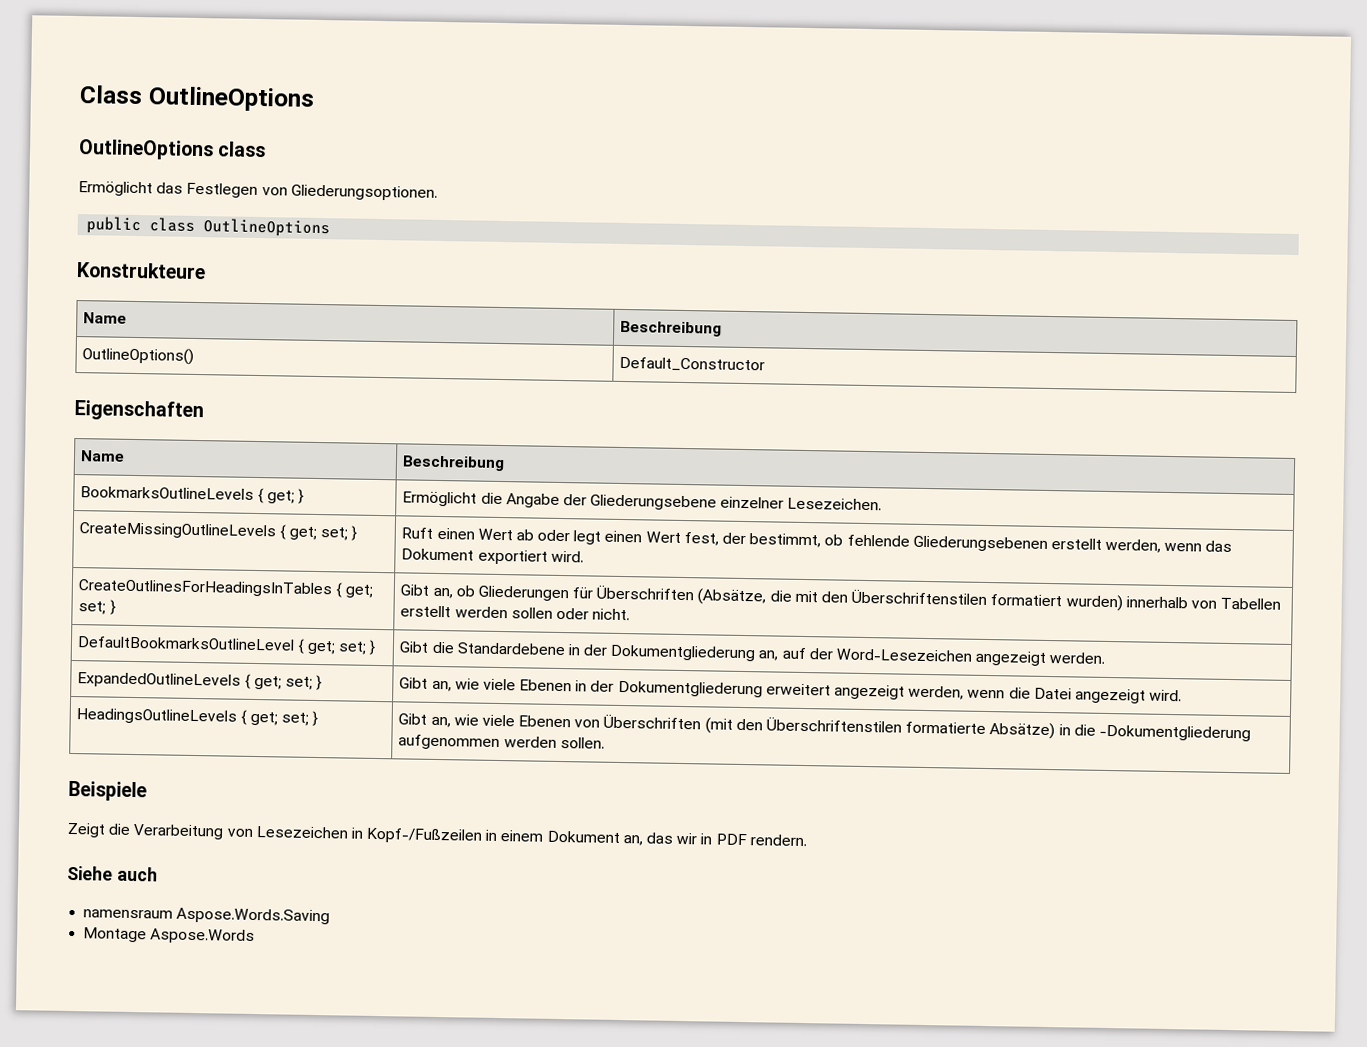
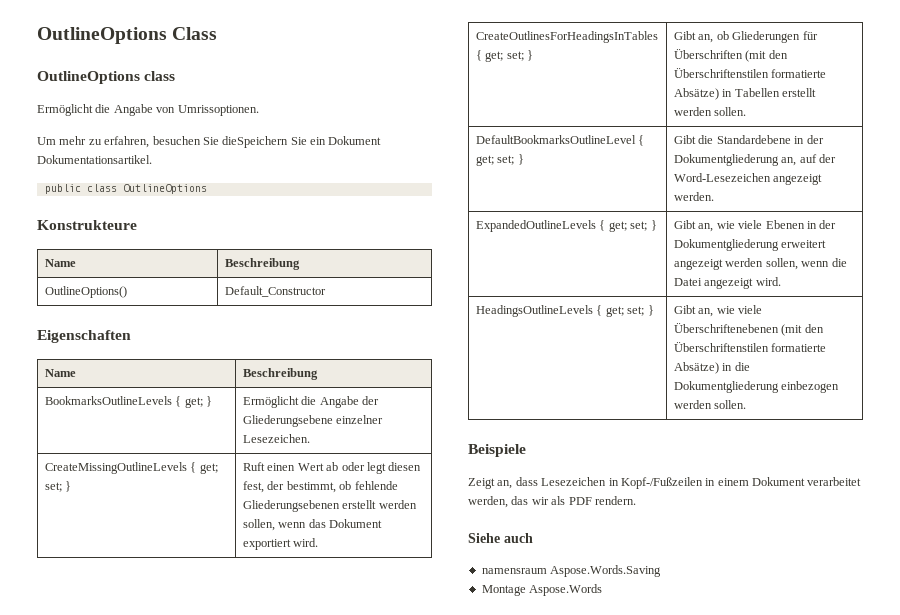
- Class OutlineOptions
+ OutlineOptions Class
- Ermöglicht das Festlegen von Gliederungsoptionen.
+ Ermöglicht die Angabe von Umrissoptionen.
+ Um mehr zu erfahren, besuchen Sie dieSpeichern Sie ein Dokument Dokumentationsartikel.
- CreateMissingOutlineLevels { get; set; } | Ruft einen Wert ab oder legt einen Wert fest, der bestimmt, ob fehlende Gliederungsebenen erstellt werden, wenn das Dokument exportiert wird.
+ CreateMissingOutlineLevels { get; set; } | Ruft einen Wert ab oder legt diesen fest, der bestimmt, ob fehlende Gliederungsebenen erstellt werden sollen, wenn das Dokument exportiert wird.
- CreateOutlinesForHeadingsInTables { get; set; } | Gibt an, ob Gliederungen für Überschriften (Absätze, die mit den Überschriftenstilen formatiert wurden) innerhalb von Tabellen erstellt werden sollen oder nicht.
+ CreateOutlinesForHeadingsInTables { get; set; } | Gibt an, ob Gliederungen für Überschriften (mit den Überschriftenstilen formatierte Absätze) in Tabellen erstellt werden sollen.
- ExpandedOutlineLevels { get; set; } | Gibt an, wie viele Ebenen in der Dokumentgliederung erweitert angezeigt werden, wenn die Datei angezeigt wird.
+ ExpandedOutlineLevels { get; set; } | Gibt an, wie viele Ebenen in der Dokumentgliederung erweitert angezeigt werden sollen, wenn die Datei angezeigt wird.
- HeadingsOutlineLevels { get; set; } | Gibt an, wie viele Ebenen von Überschriften (mit den Überschriftenstilen formatierte Absätze) in die -Dokumentgliederung aufgenommen werden sollen.
+ HeadingsOutlineLevels { get; set; } | Gibt an, wie viele Überschriftenebenen (mit den Überschriftenstilen formatierte Absätze) in die Dokumentgliederung einbezogen werden sollen.
- Zeigt die Verarbeitung von Lesezeichen in Kopf-/Fußzeilen in einem Dokument an, das wir in PDF rendern.
+ Zeigt an, dass Lesezeichen in Kopf-/Fußzeilen in einem Dokument verarbeitet werden, das wir als PDF rendern.

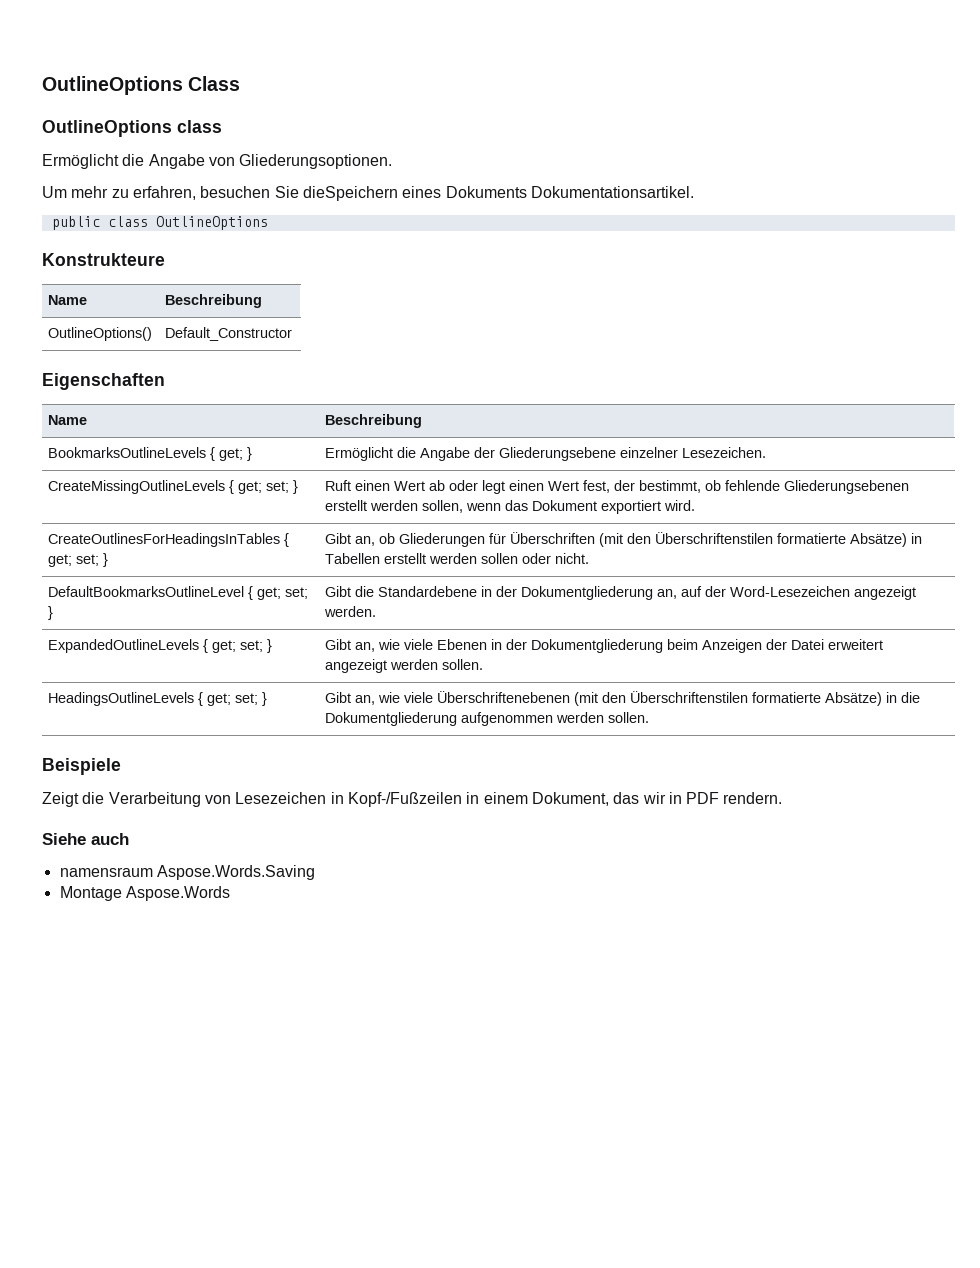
- Ermöglicht die Angabe von Umrissoptionen.
+ Ermöglicht die Angabe von Gliederungsoptionen.
- Um mehr zu erfahren, besuchen Sie dieSpeichern Sie ein Dokument Dokumentationsartikel.
+ Um mehr zu erfahren, besuchen Sie dieSpeichern eines Dokuments Dokumentationsartikel.
- CreateMissingOutlineLevels { get; set; } | Ruft einen Wert ab oder legt diesen fest, der bestimmt, ob fehlende Gliederungsebenen erstellt werden sollen, wenn das Dokument exportiert wird.
+ CreateMissingOutlineLevels { get; set; } | Ruft einen Wert ab oder legt einen Wert fest, der bestimmt, ob fehlende Gliederungsebenen erstellt werden sollen, wenn das Dokument exportiert wird.
- CreateOutlinesForHeadingsInTables { get; set; } | Gibt an, ob Gliederungen für Überschriften (mit den Überschriftenstilen formatierte Absätze) in Tabellen erstellt werden sollen.
+ CreateOutlinesForHeadingsInTables { get; set; } | Gibt an, ob Gliederungen für Überschriften (mit den Überschriftenstilen formatierte Absätze) in Tabellen erstellt werden sollen oder nicht.
- ExpandedOutlineLevels { get; set; } | Gibt an, wie viele Ebenen in der Dokumentgliederung erweitert angezeigt werden sollen, wenn die Datei angezeigt wird.
+ ExpandedOutlineLevels { get; set; } | Gibt an, wie viele Ebenen in der Dokumentgliederung beim Anzeigen der Datei erweitert angezeigt werden sollen.
- HeadingsOutlineLevels { get; set; } | Gibt an, wie viele Überschriftenebenen (mit den Überschriftenstilen formatierte Absätze) in die Dokumentgliederung einbezogen werden sollen.
+ HeadingsOutlineLevels { get; set; } | Gibt an, wie viele Überschriftenebenen (mit den Überschriftenstilen formatierte Absätze) in die Dokumentgliederung aufgenommen werden sollen.
- Zeigt an, dass Lesezeichen in Kopf-/Fußzeilen in einem Dokument verarbeitet werden, das wir als PDF rendern.
+ Zeigt die Verarbeitung von Lesezeichen in Kopf-/Fußzeilen in einem Dokument, das wir in PDF rendern.

